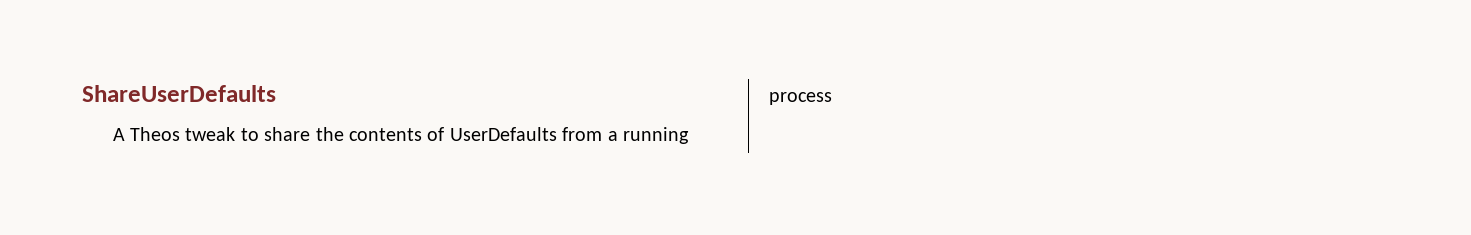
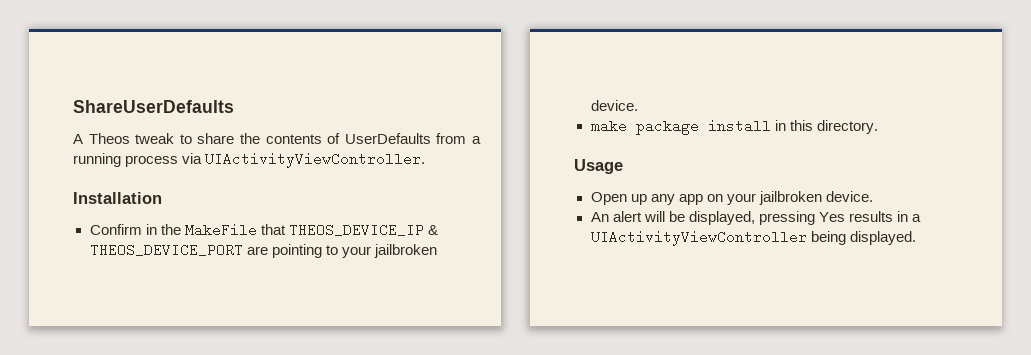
- A Theos tweak to share the contents of UserDefaults from a running process
+ A Theos tweak to share the contents of UserDefaults from a running process via UIActivityViewController.
+ Installation
+ Confirm in the MakeFile that THEOS_DEVICE_IP & THEOS_DEVICE_PORT are pointing to your jailbroken device.
+ make package install in this directory.
+ Usage
+ Open up any app on your jailbroken device.
+ An alert will be displayed, pressing Yes results in a UIActivityViewController being displayed.

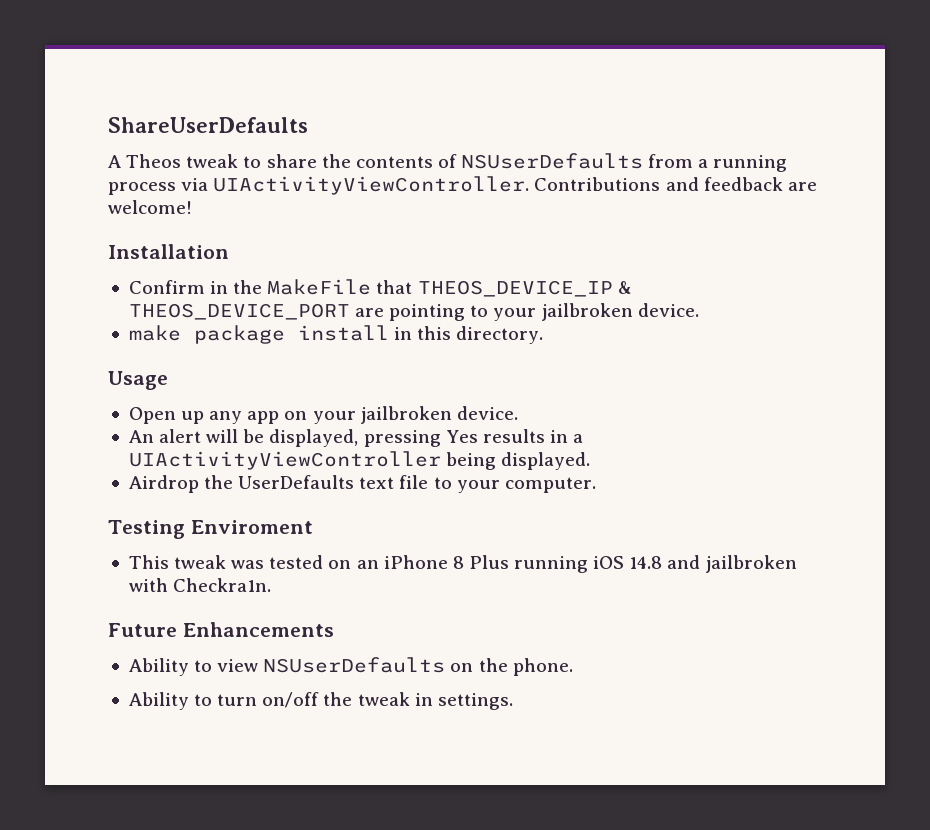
- A Theos tweak to share the contents of UserDefaults from a running process via UIActivityViewController.
+ A Theos tweak to share the contents of NSUserDefaults from a running process via UIActivityViewController. Contributions and feedback are welcome!
+ Airdrop the UserDefaults text file to your computer.
+ Testing Enviroment
+ This tweak was tested on an iPhone 8 Plus running iOS 14.8 and jailbroken with Checkra1n.
+ Future Enhancements
+ Ability to view NSUserDefaults on the phone.
+ Ability to turn on/off the tweak in settings.

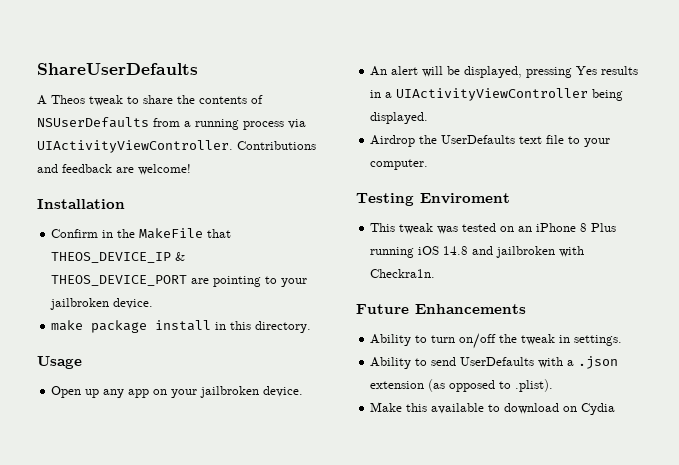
- Ability to view NSUserDefaults on the phone.
+ Ability to send UserDefaults with a .json extension (as opposed to .plist).
+ Make this available to download on Cydia

